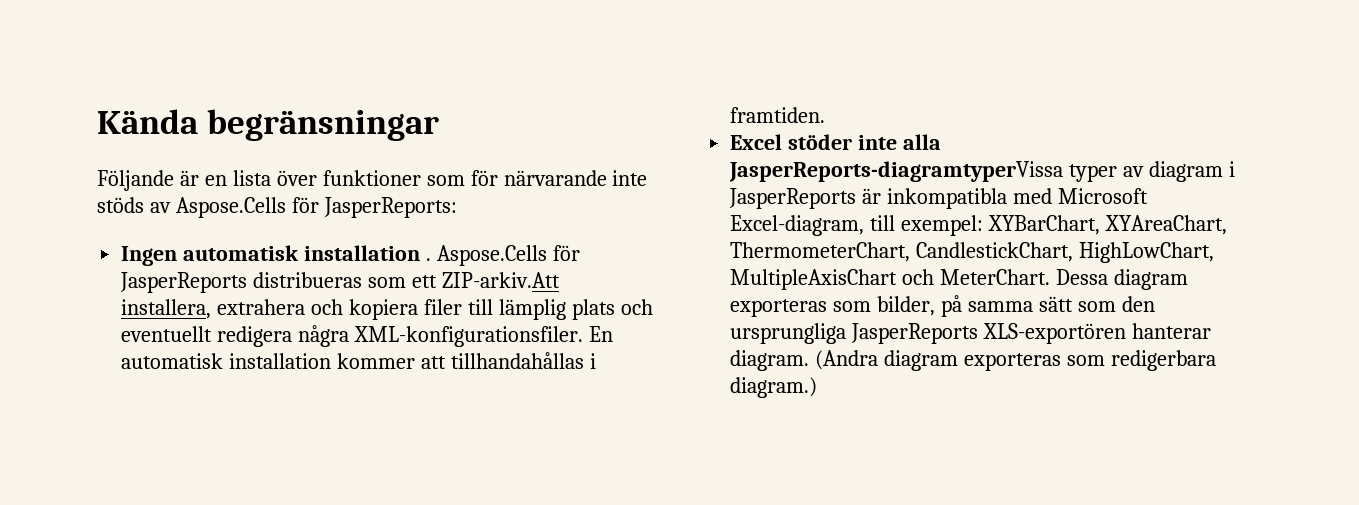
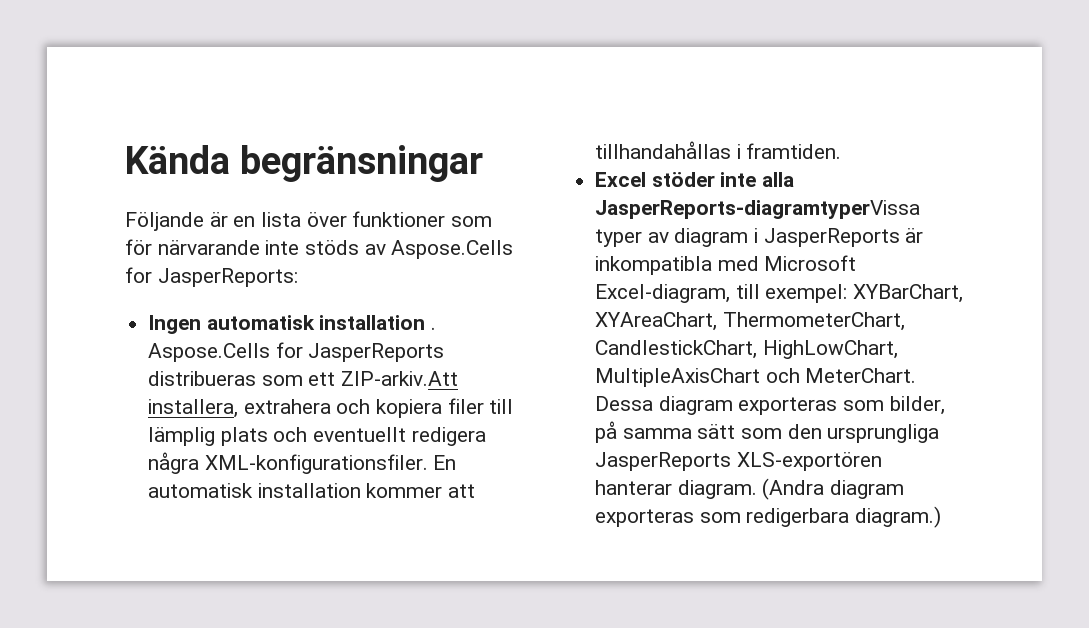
- Följande är en lista över funktioner som för närvarande inte stöds av Aspose.Cells för JasperReports:
+ Följande är en lista över funktioner som för närvarande inte stöds av Aspose.Cells for JasperReports:
- Aspose.Cells för JasperReports distribueras som ett ZIP-arkiv.Att installera, extrahera och kopiera filer till lämplig plats och eventuellt redigera några XML-konfigurationsfiler.
+ Aspose.Cells for JasperReports distribueras som ett ZIP-arkiv.Att installera, extrahera och kopiera filer till lämplig plats och eventuellt redigera några XML-konfigurationsfiler.

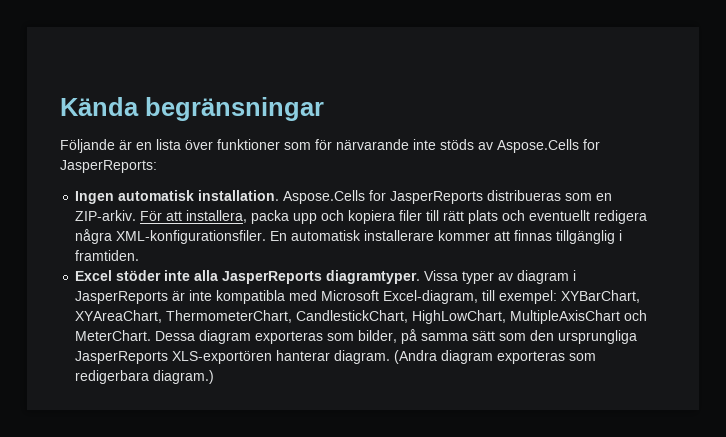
- Ingen automatisk installation .
+ Ingen automatisk installation.
- Aspose.Cells for JasperReports distribueras som ett ZIP-arkiv.Att installera, extrahera och kopiera filer till lämplig plats och eventuellt redigera några XML-konfigurationsfiler.
+ Aspose.Cells for JasperReports distribueras som en ZIP-arkiv. För att installera, packa upp och kopiera filer till rätt plats och eventuellt redigera några XML-konfigurationsfiler.
- En automatisk installation kommer att tillhandahållas i framtiden.
+ En automatisk installerare kommer att finnas tillgänglig i framtiden.
- Excel stöder inte alla JasperReports-diagramtyperVissa typer av diagram i JasperReports är inkompatibla med Microsoft Excel-diagram, till exempel: XYBarChart, XYAreaChart, ThermometerChart, CandlestickChart, HighLowChart, MultipleAxisChart och MeterChart.
+ Excel stöder inte alla JasperReports diagramtyper. Vissa typer av diagram i JasperReports är inte kompatibla med Microsoft Excel-diagram, till exempel: XYBarChart, XYAreaChart, ThermometerChart, CandlestickChart, HighLowChart, MultipleAxisChart och MeterChart.

